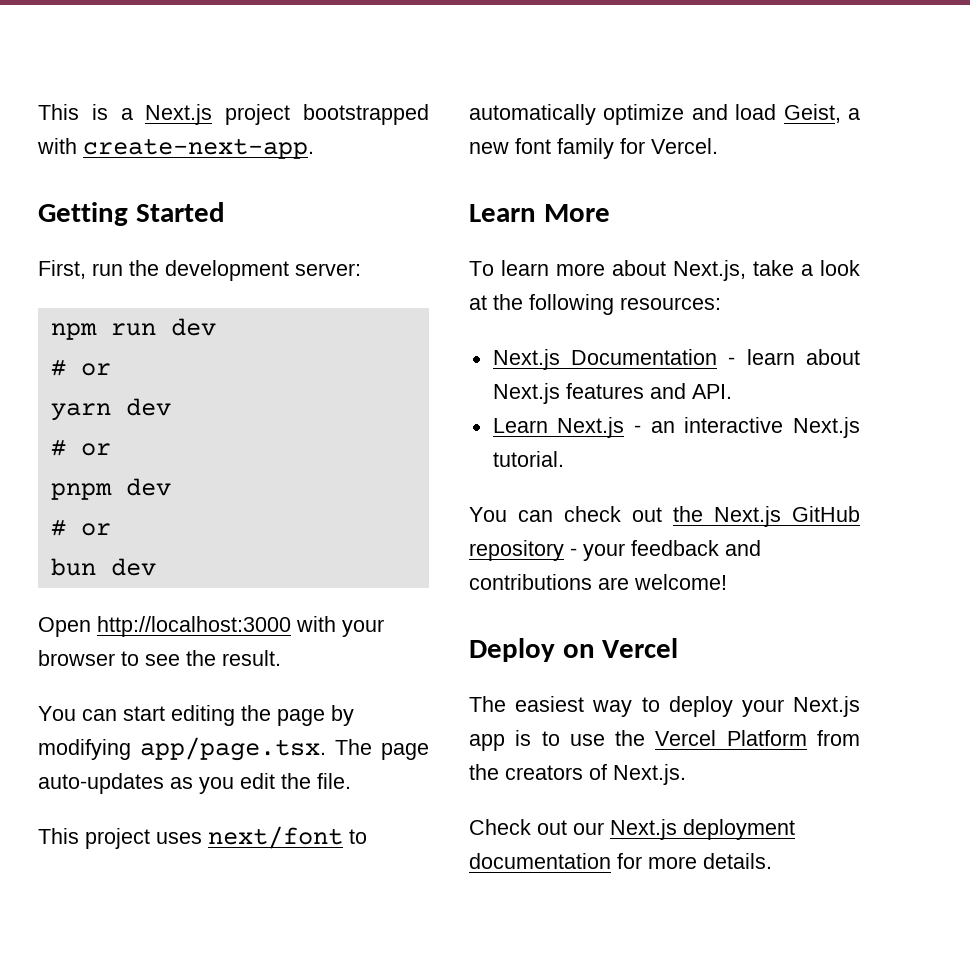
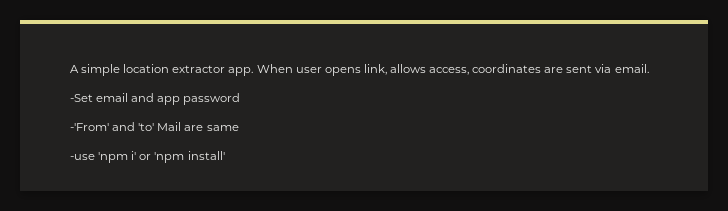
- This is a Next.js project bootstrapped with create-next-app.
- Getting Started
- First, run the development server:
- npm run dev
- # or
- yarn dev
- # or
- pnpm dev
- # or
- bun dev
- Open http://localhost:3000 with your browser to see the result.
- You can start editing the page by modifying app/page.tsx. The page auto-updates as you edit the file.
- This project uses next/font to automatically optimize and load Geist, a new font family for Vercel.
- Learn More
- To learn more about Next.js, take a look at the following resources:
- Next.js Documentation - learn about Next.js features and API.
- Learn Next.js - an interactive Next.js tutorial.
- You can check out the Next.js GitHub repository - your feedback and contributions are welcome!
- Deploy on Vercel
- The easiest way to deploy your Next.js app is to use the Vercel Platform from the creators of Next.js.
- Check out our Next.js deployment documentation for more details.
+ A simple location extractor app. When user opens link, allows access, coordinates are sent via email.
+ -Set email and app password
+ -'From' and 'to' Mail are same
+ -use 'npm i' or 'npm install'

